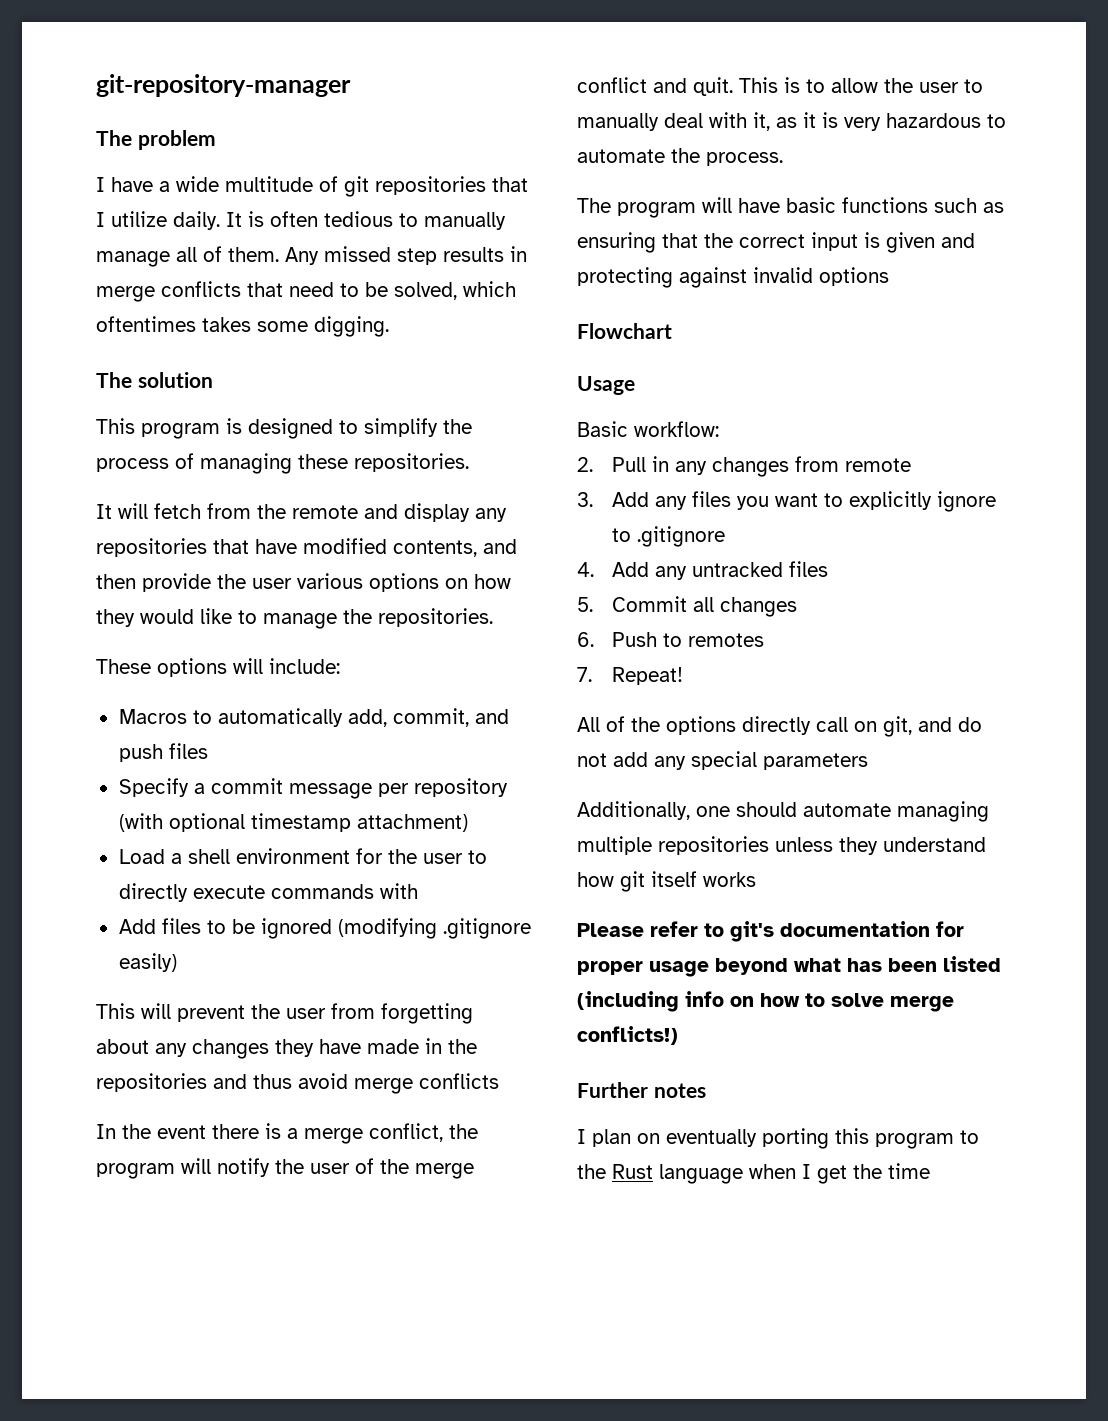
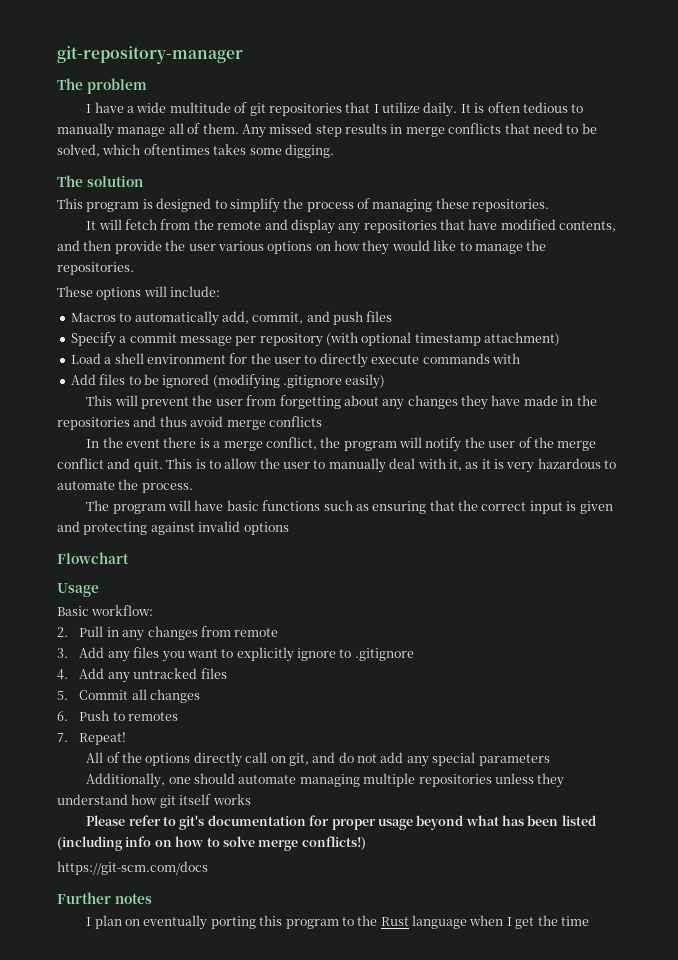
+ https://git-scm.com/docs

